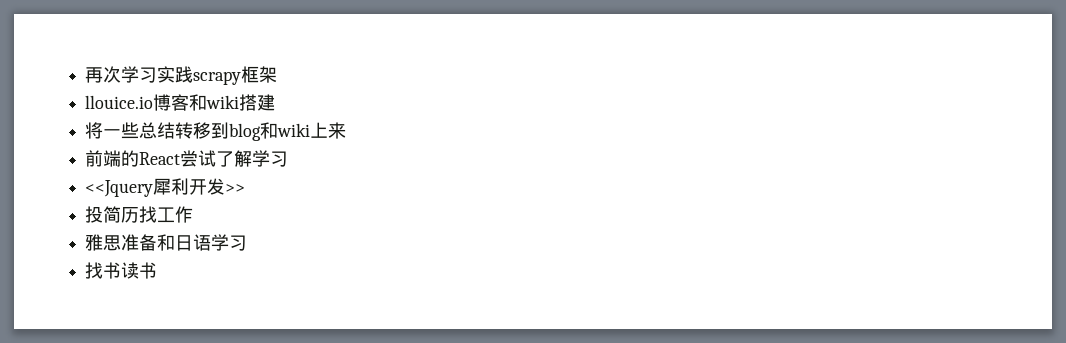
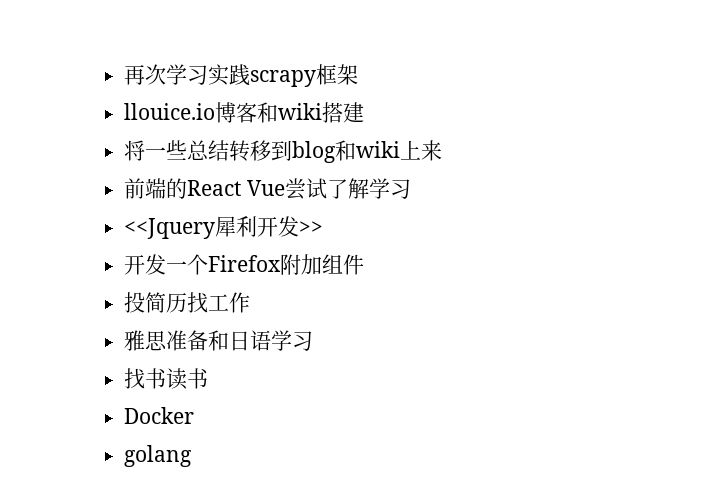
- 前端的React尝试了解学习
+ 前端的React Vue尝试了解学习
+ 开发一个Firefox附加组件
+ Docker
+ golang

